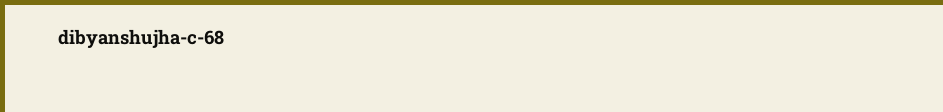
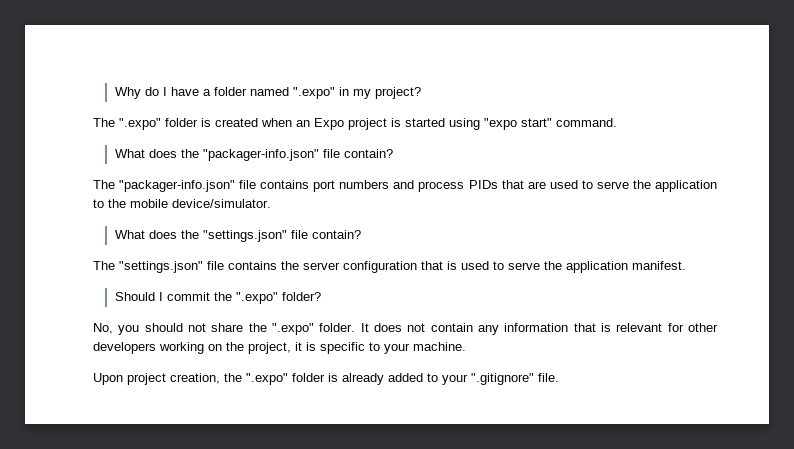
- dibyanshujha-c-68
+ Why do I have a folder named ".expo" in my project?
+ The ".expo" folder is created when an Expo project is started using "expo start" command.
+ What does the "packager-info.json" file contain?
+ The "packager-info.json" file contains port numbers and process PIDs that are used to serve the application to the mobile device/simulator.
+ What does the "settings.json" file contain?
+ The "settings.json" file contains the server configuration that is used to serve the application manifest.
+ Should I commit the ".expo" folder?
+ No, you should not share the ".expo" folder. It does not contain any information that is relevant for other developers working on the project, it is specific to your machine.
+ Upon project creation, the ".expo" folder is already added to your ".gitignore" file.

